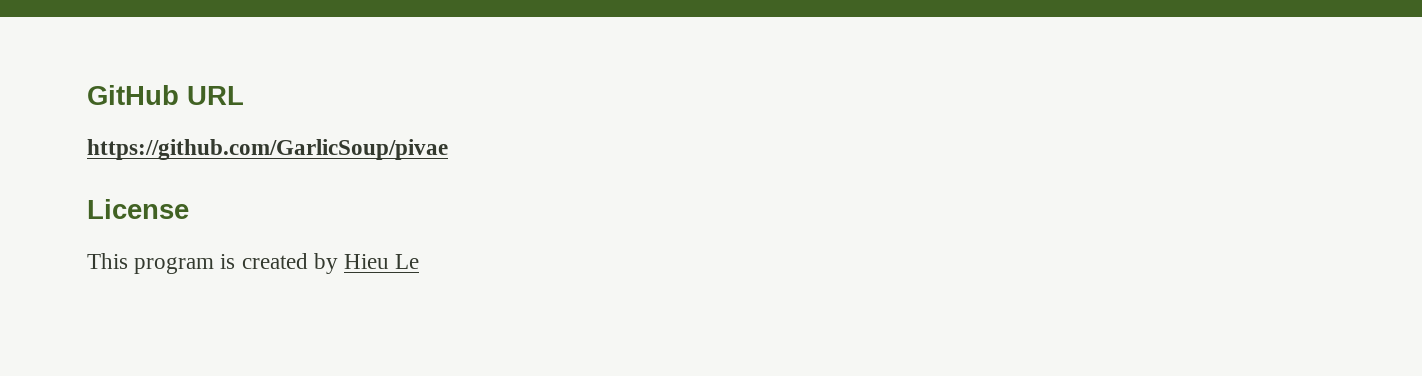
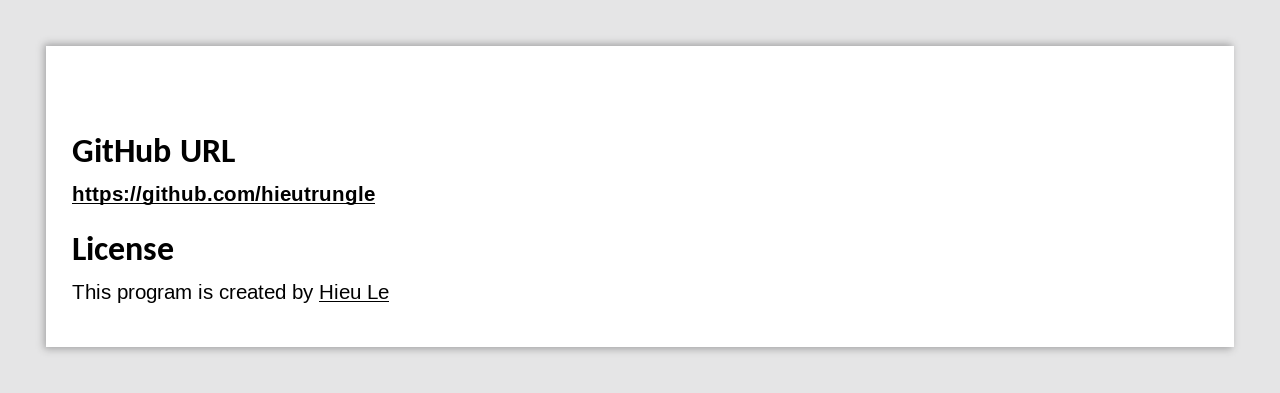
- https://github.com/GarlicSoup/pivae
+ https://github.com/hieutrungle

